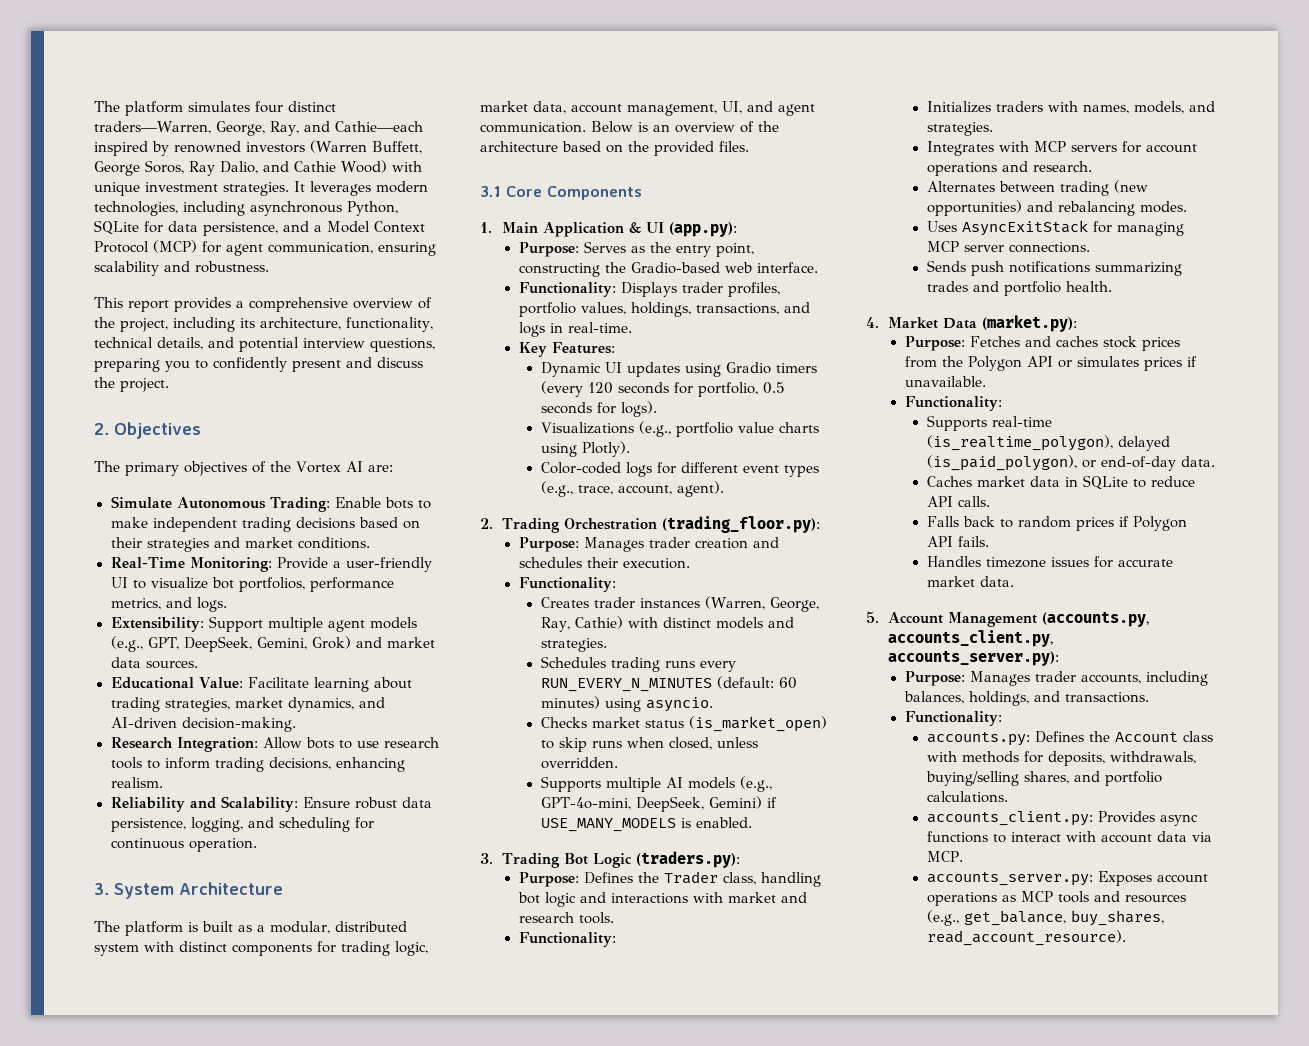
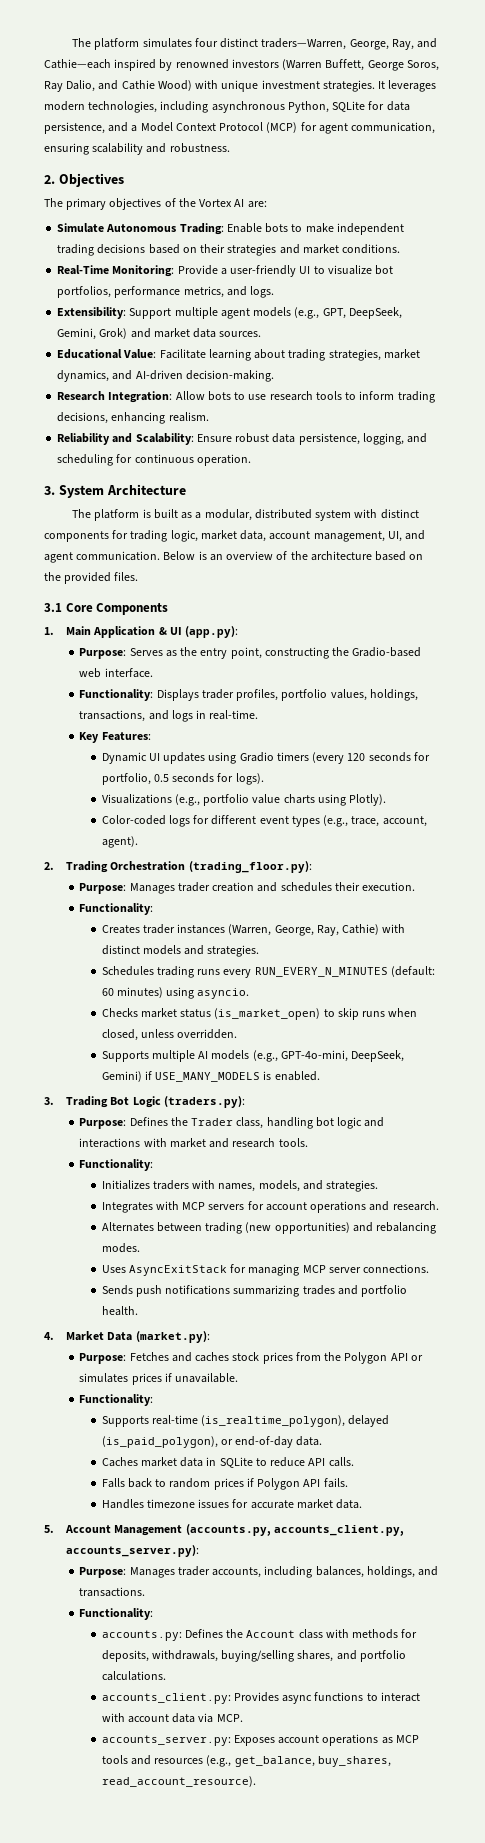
- This report provides a comprehensive overview of the project, including its architecture, functionality, technical details, and potential interview questions, preparing you to confidently present and discuss the project.

